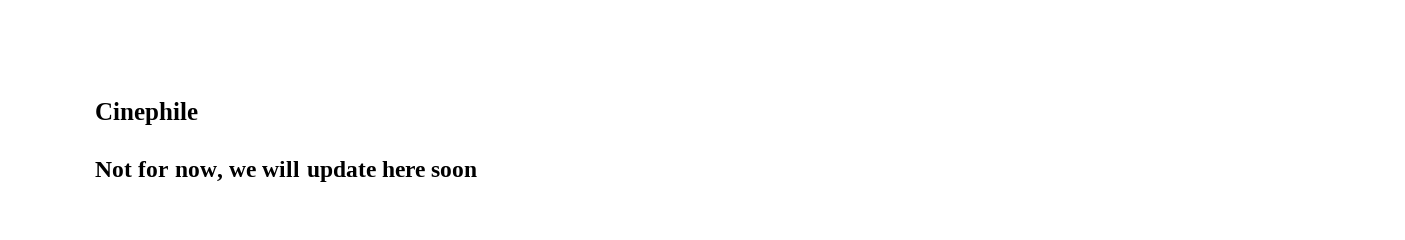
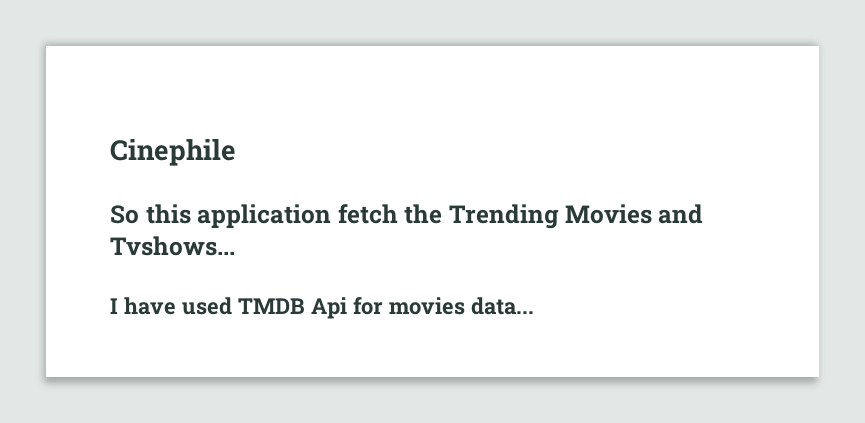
- Not for now, we will update here soon
+ So this application fetch the Trending Movies and Tvshows...
+ I have used TMDB Api for movies data...

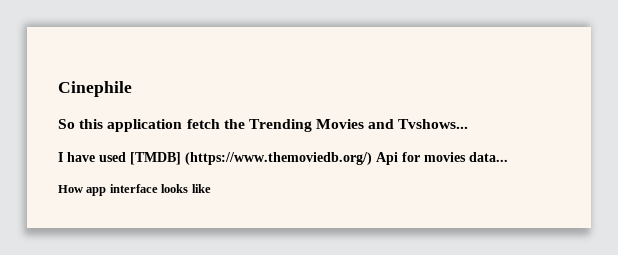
- I have used TMDB Api for movies data...
+ I have used [TMDB] (https://www.themoviedb.org/) Api for movies data...
+ How app interface looks like

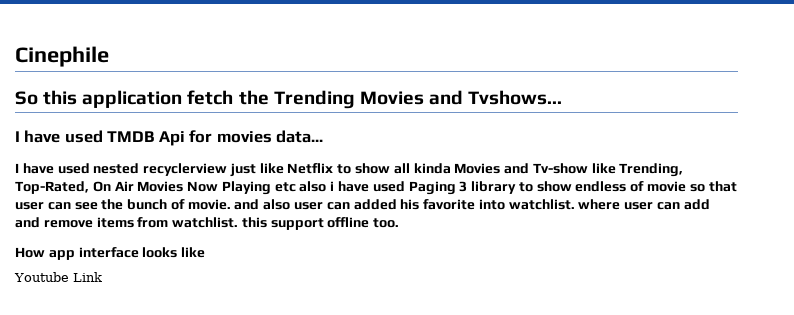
- I have used [TMDB] (https://www.themoviedb.org/) Api for movies data...
+ I have used TMDB Api for movies data...
+ I have used nested recyclerview just like Netflix to show all kinda Movies and Tv-show like Trending, Top-Rated, On Air Movies Now Playing etc also i have used Paging 3 library to show endless of movie so that user can see the bunch of movie. and also user can added his favorite into watchlist. where user can add and remove items from watchlist. this support offline too.
+ Youtube Link

